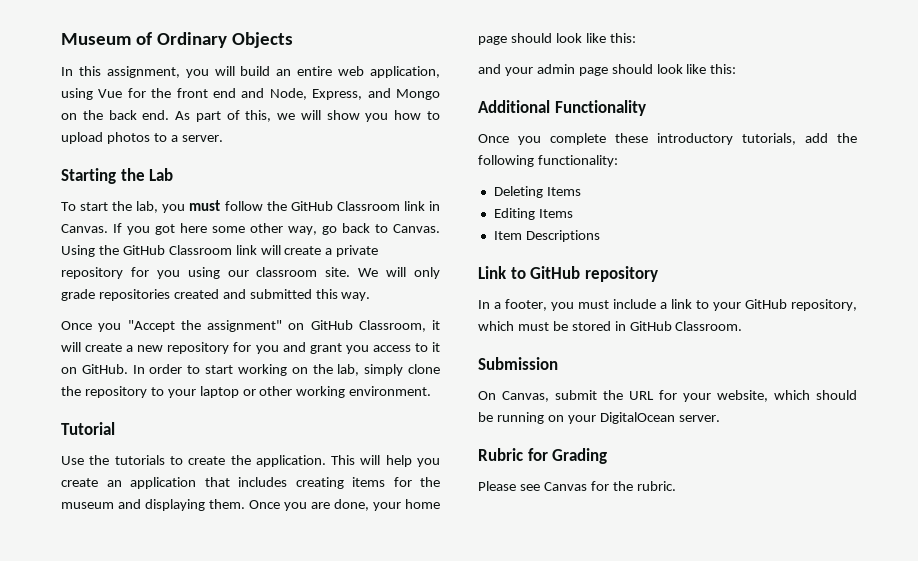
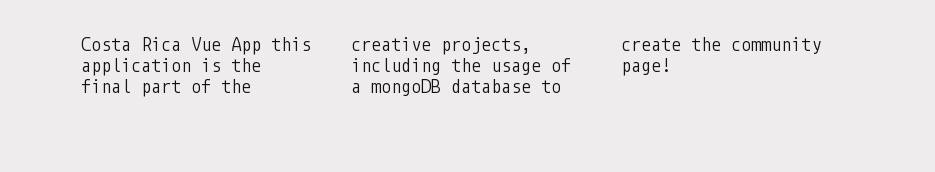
- Museum of Ordinary Objects
- In this assignment, you will build an entire web application, using Vue for the front end and Node, Express, and Mongo on the back end. As part of this, we will show you how to upload photos to a server.
- Starting the Lab
- To start the lab, you must follow the GitHub Classroom link in Canvas. If you got here some other way, go back to Canvas. Using the GitHub Classroom link will create a private repository for you using our classroom site. We will only grade repositories created and submitted this way.
- Once you "Accept the assignment" on GitHub Classroom, it will create a new repository for you and grant you access to it on GitHub. In order to start working on the lab, simply clone the repository to your laptop or other working environment.
- Tutorial
- Use the tutorials to create the application. This will help you create an application that includes creating items for the museum and displaying them. Once you are done, your home page should look like this:
- and your admin page should look like this:
- Additional Functionality
- Once you complete these introductory tutorials, add the following functionality:
- Deleting Items
- Editing Items
- Item Descriptions
- Link to GitHub repository
- In a footer, you must include a link to your GitHub repository, which must be stored in GitHub Classroom.
- Submission
- On Canvas, submit the URL for your website, which should be running on your DigitalOcean server.
- Rubric for Grading
- Please see Canvas for the rubric.
+ Costa Rica Vue App this application is the final part of the creative projects, including the usage of a mongoDB database to create the community page!

